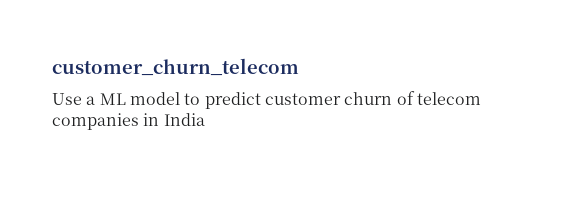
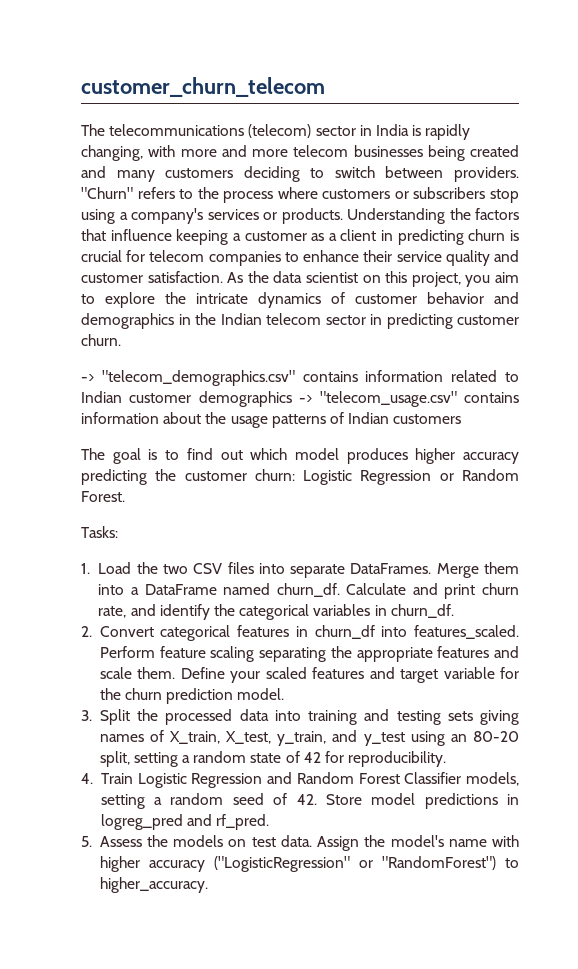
- Use a ML model to predict customer churn of telecom companies in India
+ The telecommunications (telecom) sector in India is rapidly changing, with more and more telecom businesses being created and many customers deciding to switch between providers. "Churn" refers to the process where customers or subscribers stop using a company's services or products. Understanding the factors that influence keeping a customer as a client in predicting churn is crucial for telecom companies to enhance their service quality and customer satisfaction. As the data scientist on this project, you aim to explore the intricate dynamics of customer behavior and demographics in the Indian telecom sector in predicting customer churn.
+ -> "telecom_demographics.csv" contains information related to Indian customer demographics -> "telecom_usage.csv" contains information about the usage patterns of Indian customers
+ The goal is to find out which model produces higher accuracy predicting the customer churn: Logistic Regression or Random Forest.
+ Tasks:
+ 1. Load the two CSV files into separate DataFrames. Merge them into a DataFrame named churn_df. Calculate and print churn rate, and identify the categorical variables in churn_df.
+ 2. Convert categorical features in churn_df into features_scaled. Perform feature scaling separating the appropriate features and scale them. Define your scaled features and target variable for the churn prediction model.
+ 3. Split the processed data into training and testing sets giving names of X_train, X_test, y_train, and y_test using an 80-20 split, setting a random state of 42 for reproducibility.
+ 4. Train Logistic Regression and Random Forest Classifier models, setting a random seed of 42. Store model predictions in logreg_pred and rf_pred.
+ 5. Assess the models on test data. Assign the model's name with higher accuracy ("LogisticRegression" or "RandomForest") to higher_accuracy.

